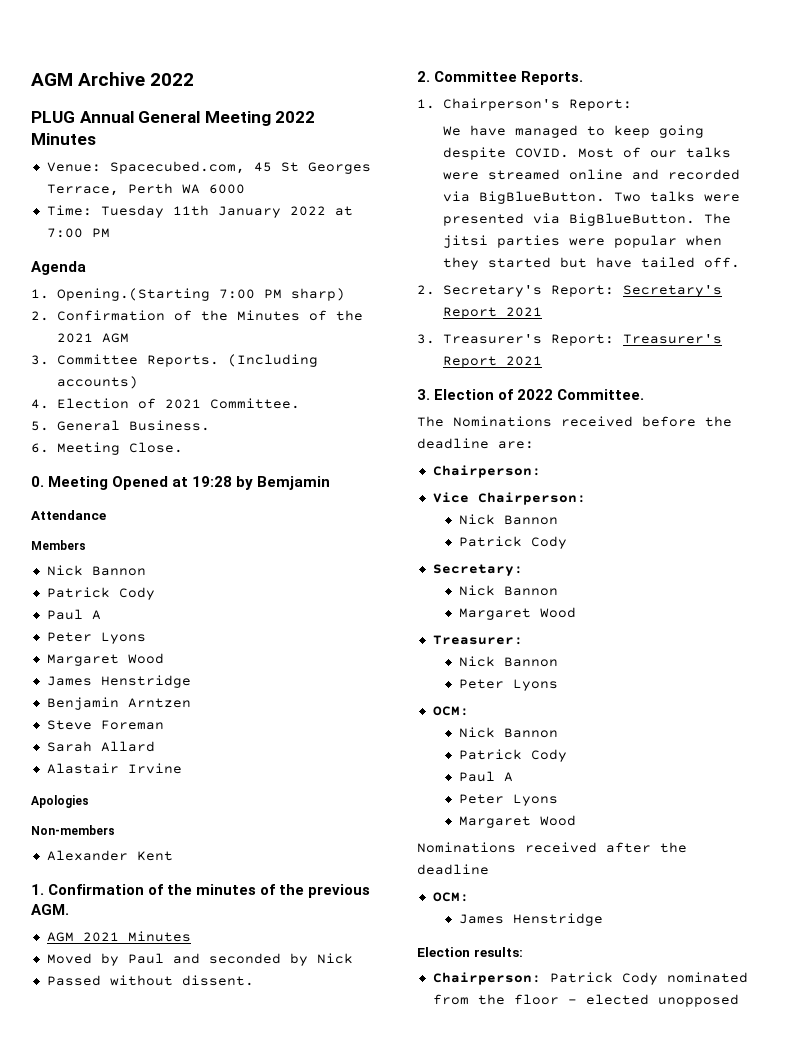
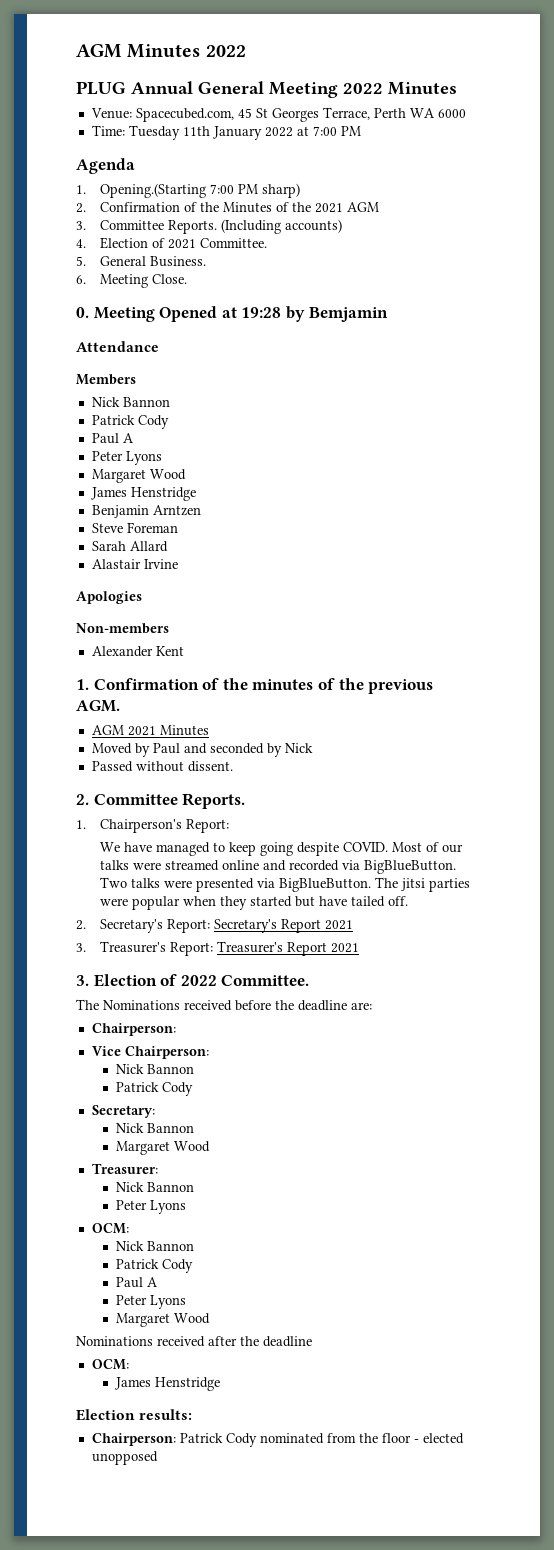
- AGM Archive 2022
+ AGM Minutes 2022

